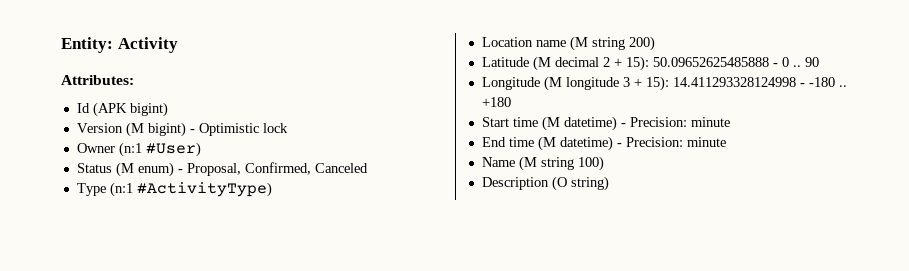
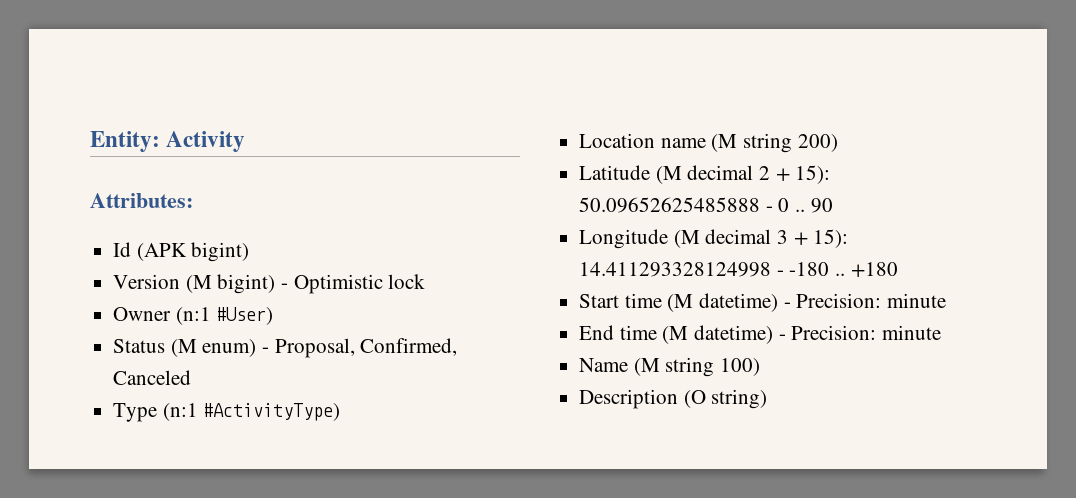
- Longitude (M longitude 3 + 15): 14.411293328124998 - -180 ..
+ Longitude (M decimal 3 + 15): 14.411293328124998 - -180 ..

